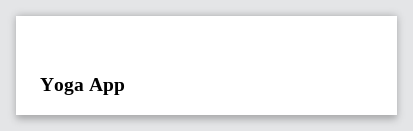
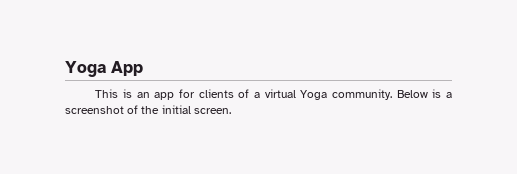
+ This is an app for clients of a virtual Yoga community. Below is a screenshot of the initial screen.

